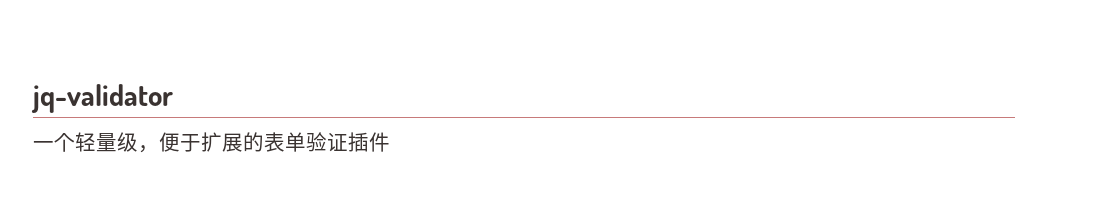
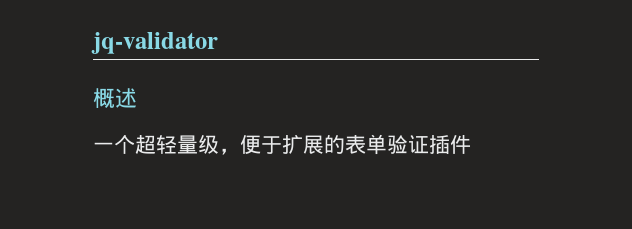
+ 概述
- 一个轻量级，便于扩展的表单验证插件
+ 一个超轻量级，便于扩展的表单验证插件

